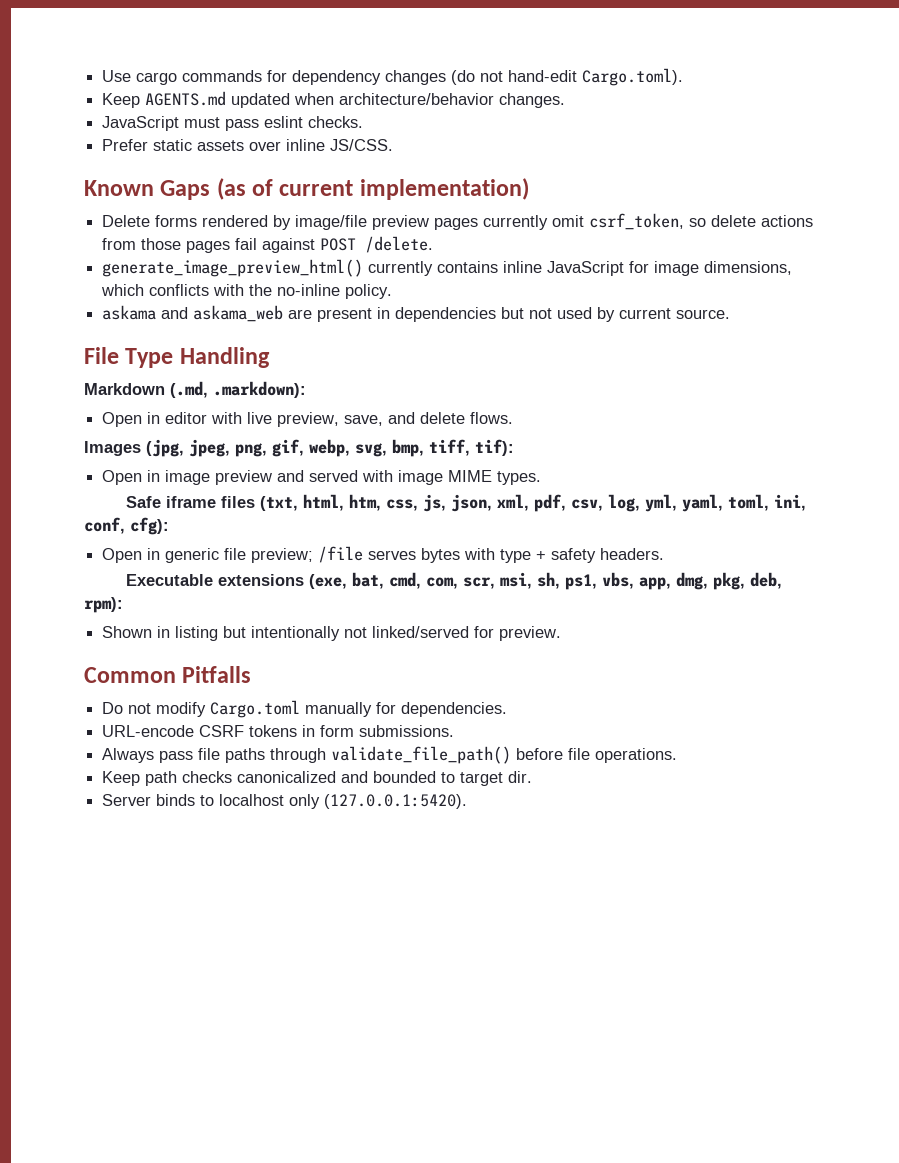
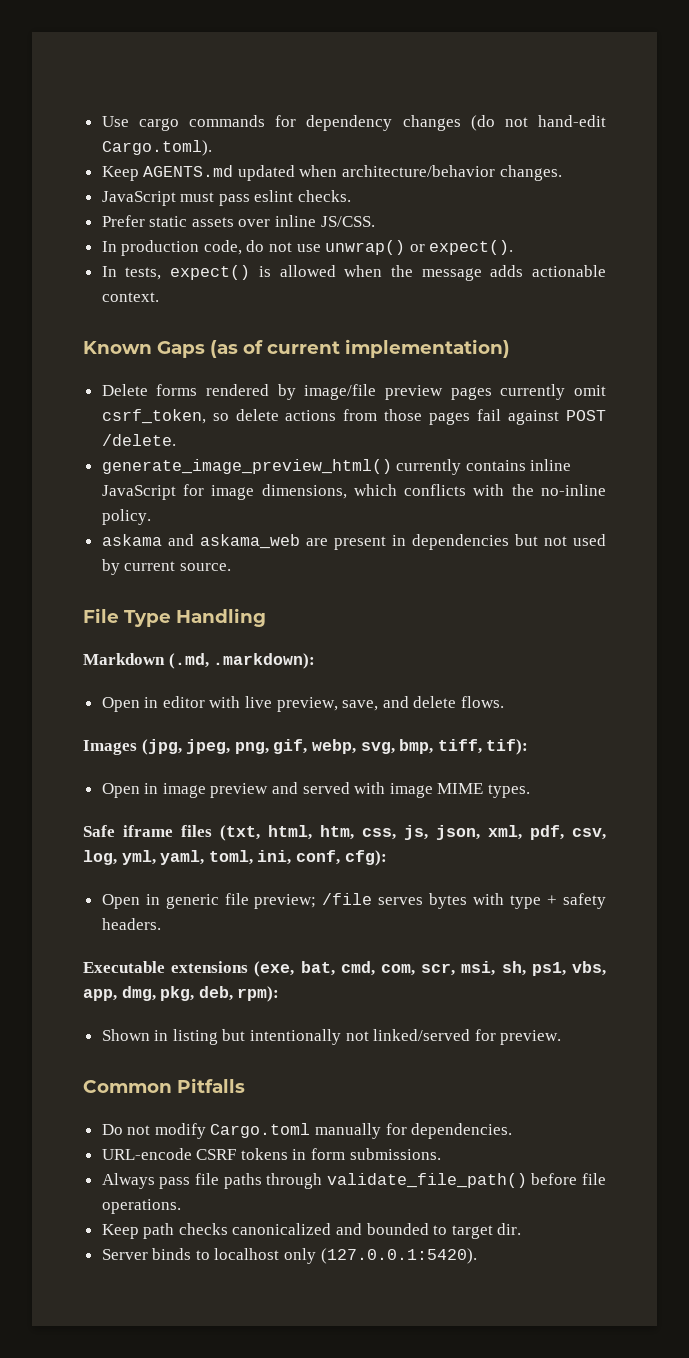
+ In production code, do not use unwrap() or expect().
+ In tests, expect() is allowed when the message adds actionable context.

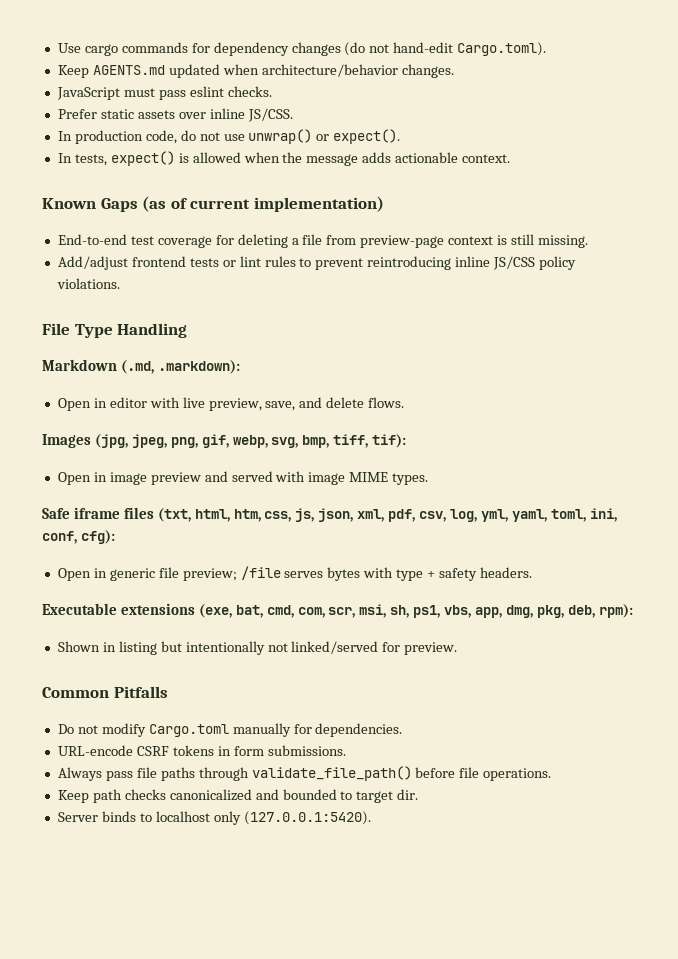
- Delete forms rendered by image/file preview pages currently omit csrf_token, so delete actions from those pages fail against POST /delete.
- generate_image_preview_html() currently contains inline JavaScript for image dimensions, which conflicts with the no-inline policy.
- askama and askama_web are present in dependencies but not used by current source.
+ End-to-end test coverage for deleting a file from preview-page context is still missing.
+ Add/adjust frontend tests or lint rules to prevent reintroducing inline JS/CSS policy violations.

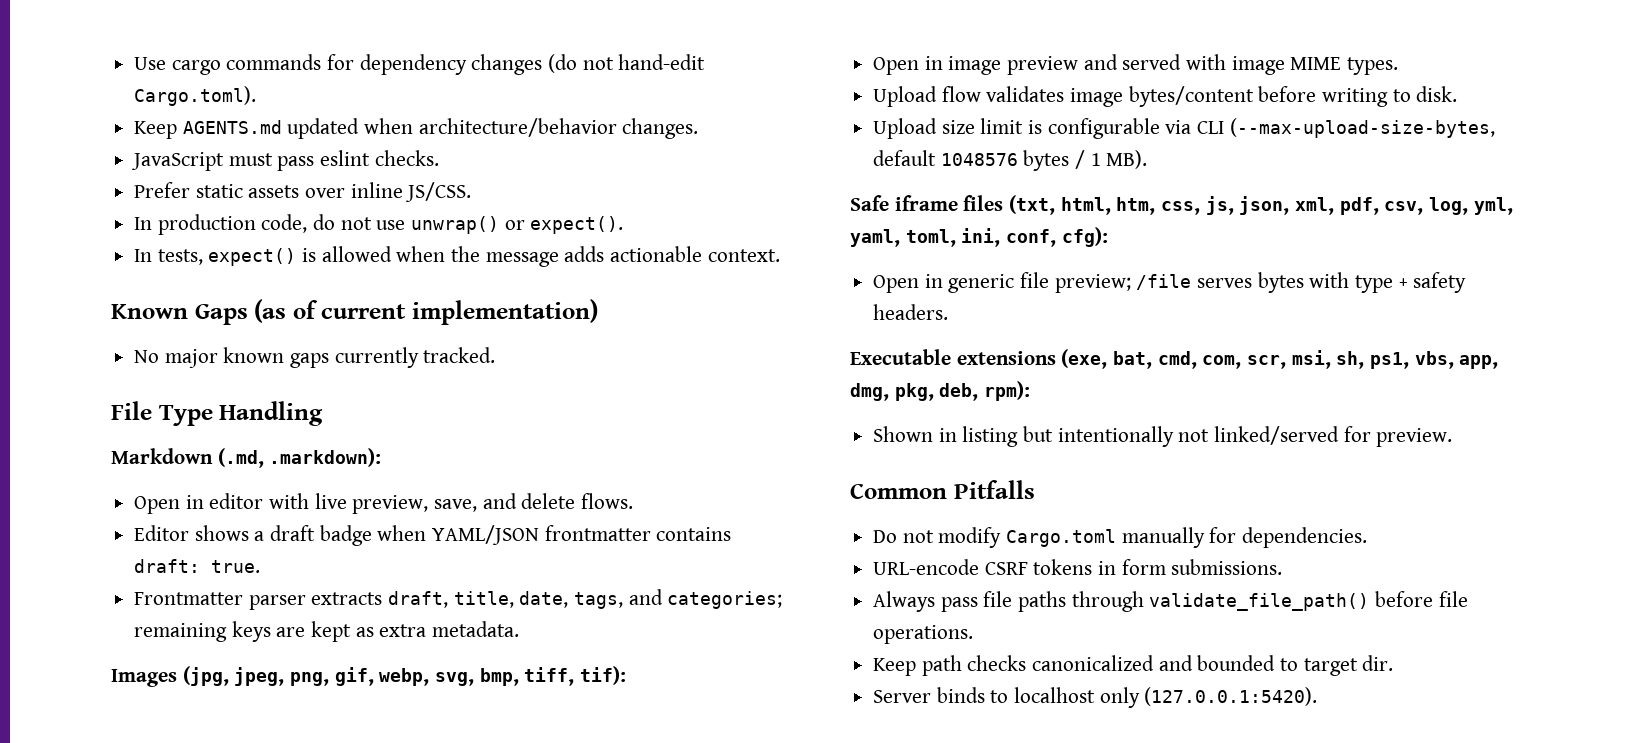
- End-to-end test coverage for deleting a file from preview-page context is still missing.
- Add/adjust frontend tests or lint rules to prevent reintroducing inline JS/CSS policy violations.
+ No major known gaps currently tracked.
+ Editor shows a draft badge when YAML/JSON frontmatter contains draft: true.
+ Frontmatter parser extracts draft, title, date, tags, and categories; remaining keys are kept as extra metadata.
+ Upload flow validates image bytes/content before writing to disk.
+ Upload size limit is configurable via CLI (--max-upload-size-bytes, default 1048576 bytes / 1 MB).

